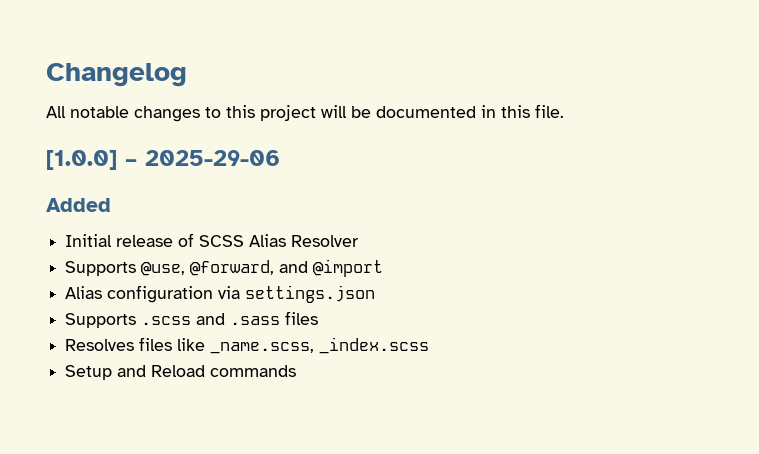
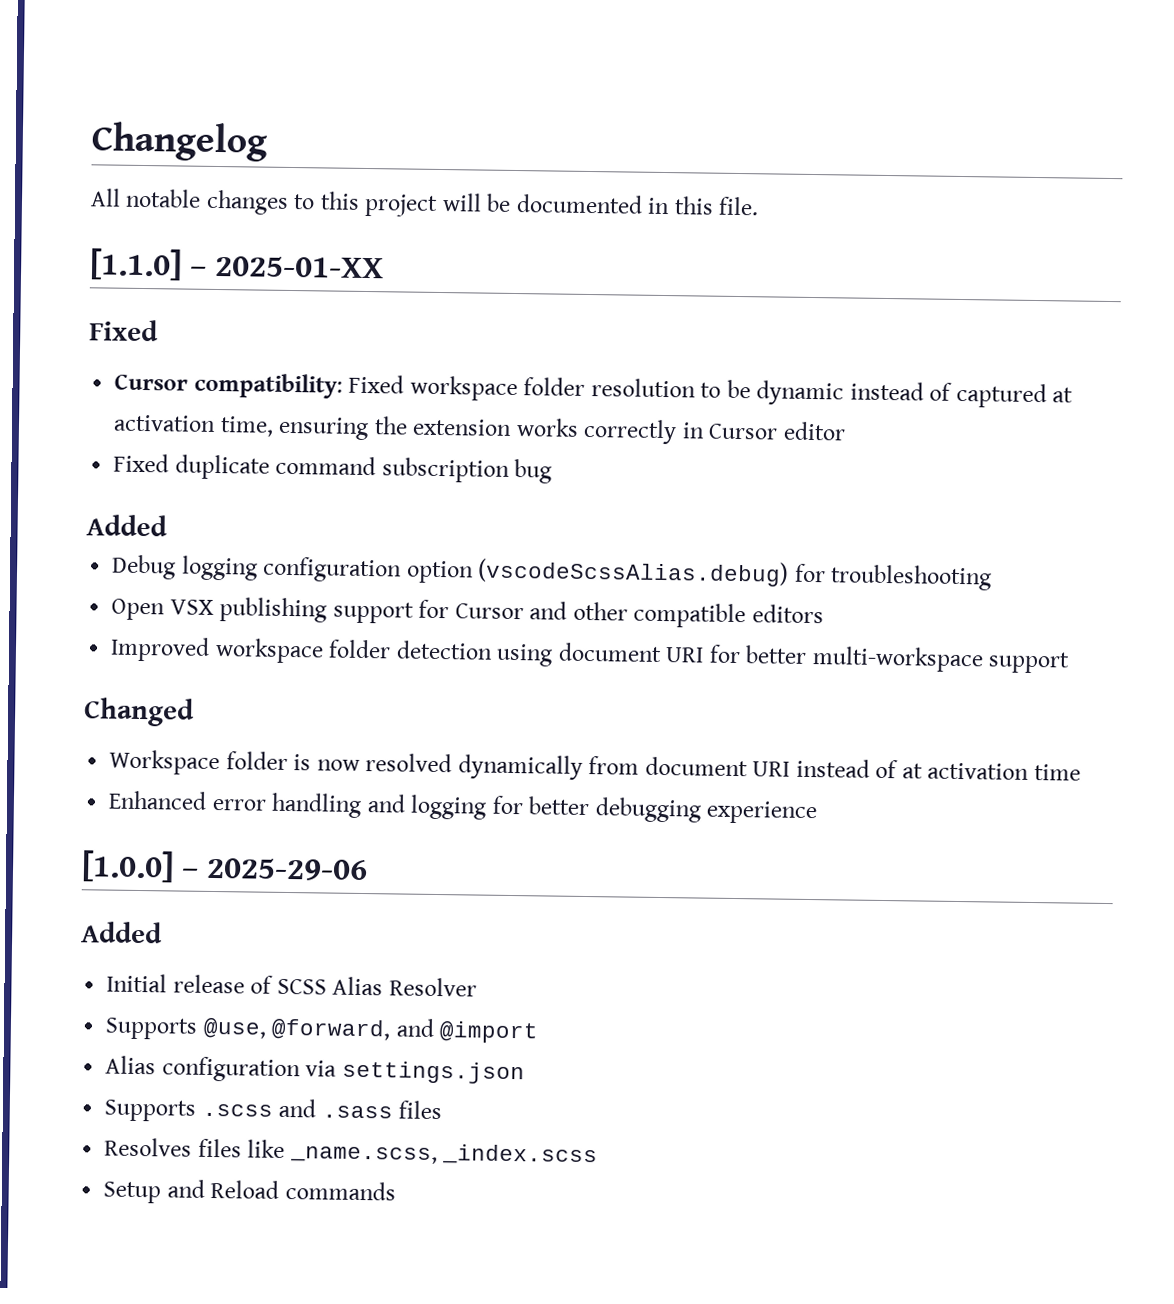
+ [1.1.0] – 2025-01-XX
+ Fixed
+ Cursor compatibility: Fixed workspace folder resolution to be dynamic instead of captured at activation time, ensuring the extension works correctly in Cursor editor
+ Fixed duplicate command subscription bug
+ Added
+ Debug logging configuration option (vscodeScssAlias.debug) for troubleshooting
+ Open VSX publishing support for Cursor and other compatible editors
+ Improved workspace folder detection using document URI for better multi-workspace support
+ Changed
+ Workspace folder is now resolved dynamically from document URI instead of at activation time
+ Enhanced error handling and logging for better debugging experience

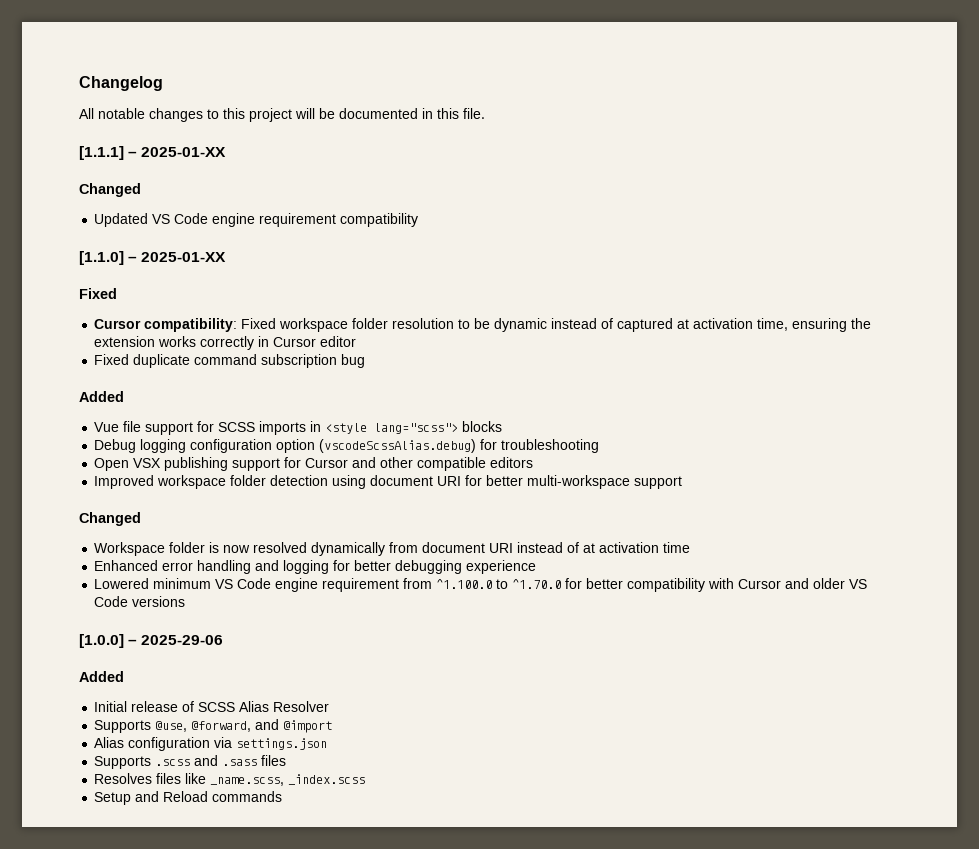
+ [1.1.1] – 2025-01-XX
+ Changed
+ Updated VS Code engine requirement compatibility
+ Vue file support for SCSS imports in <style lang="scss"> blocks
+ Lowered minimum VS Code engine requirement from ^1.100.0 to ^1.70.0 for better compatibility with Cursor and older VS Code versions

